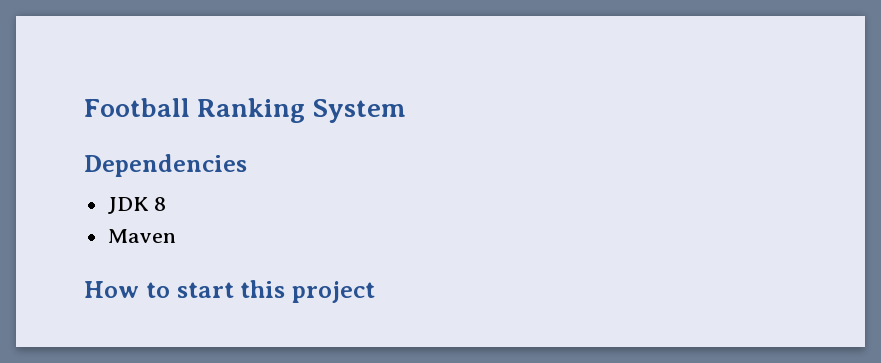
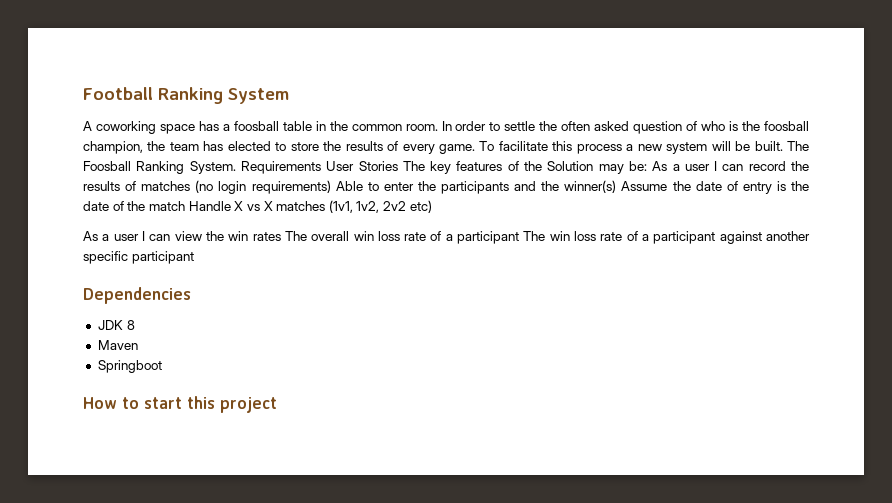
+ A coworking space has a foosball table in the common room. In order to settle the often asked question of who is the foosball champion, the team has elected to store the results of every game. To facilitate this process a new system will be built. The Foosball Ranking System. Requirements User Stories The key features of the Solution may be: As a user I can record the results of matches (no login requirements) Able to enter the participants and the winner(s) Assume the date of entry is the date of the match Handle X vs X matches (1v1, 1v2, 2v2 etc)
+ As a user I can view the win rates The overall win loss rate of a participant The win loss rate of a participant against another specific participant
+ Springboot

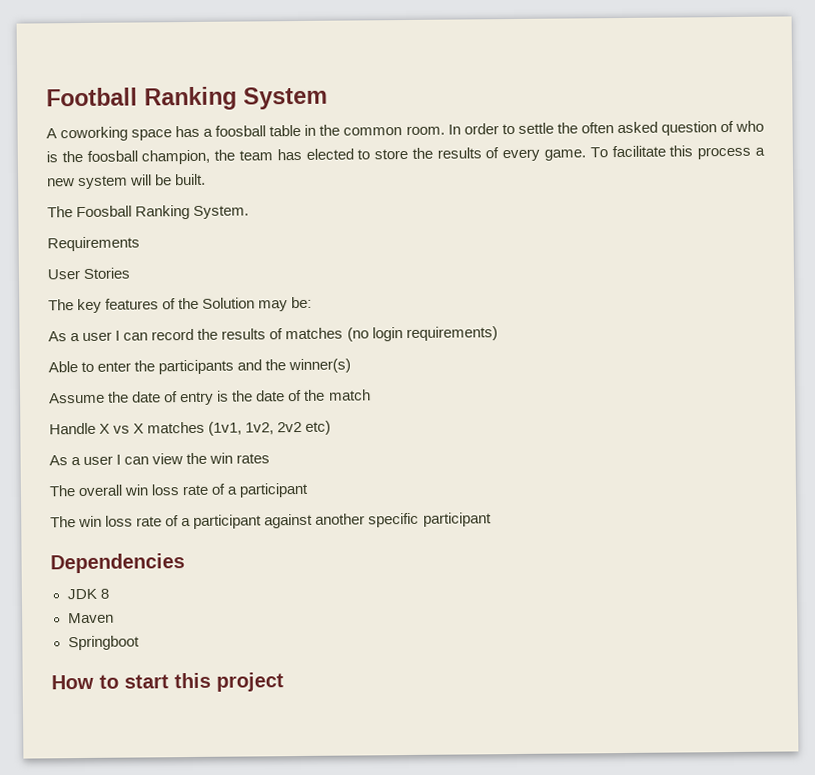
- To facilitate this process a new system will be built. The Foosball Ranking System. Requirements User Stories The key features of the Solution may be: As a user I can record the results of matches (no login requirements) Able to enter the participants and the winner(s) Assume the date of entry is the date of the match Handle X vs X matches (1v1, 1v2, 2v2 etc)
+ To facilitate this process a new system will be built.
+ The Foosball Ranking System.
+ Requirements
+ User Stories
+ The key features of the Solution may be:
+ As a user I can record the results of matches (no login requirements)
+ Able to enter the participants and the winner(s)
+ Assume the date of entry is the date of the match
+ Handle X vs X matches (1v1, 1v2, 2v2 etc)
- As a user I can view the win rates The overall win loss rate of a participant The win loss rate of a participant against another specific participant
+ As a user I can view the win rates
+ The overall win loss rate of a participant
+ The win loss rate of a participant against another specific participant

